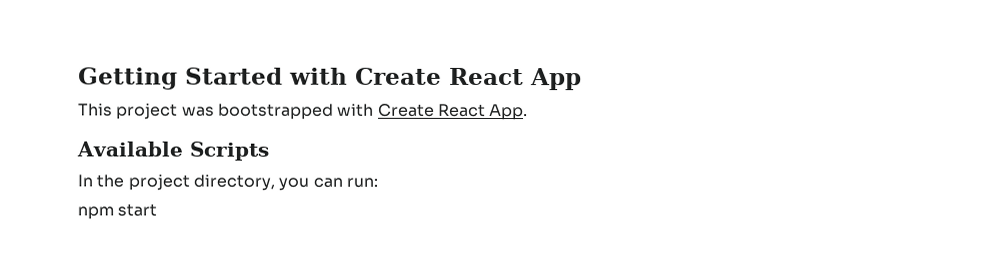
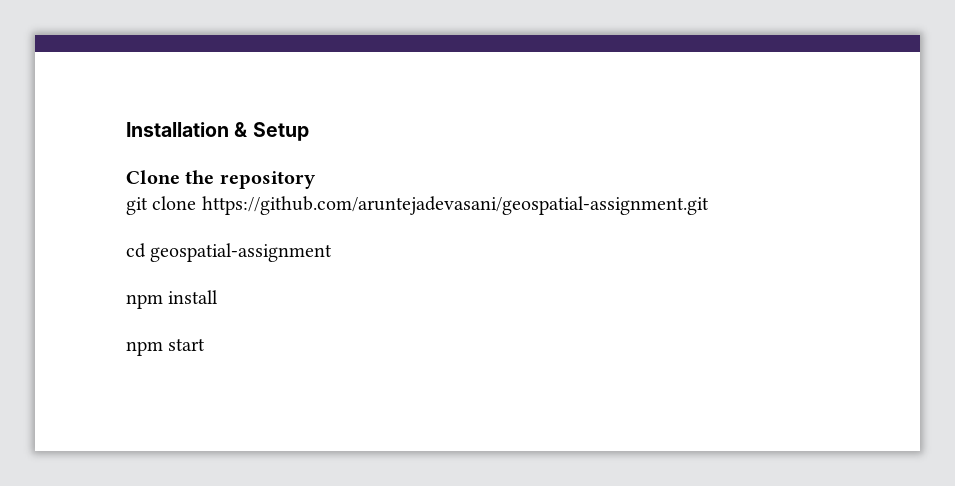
- Getting Started with Create React App
- This project was bootstrapped with Create React App.
- Available Scripts
- In the project directory, you can run:
+ Installation & Setup
+ Clone the repository
+ git clone https://github.com/aruntejadevasani/geospatial-assignment.git
+ cd geospatial-assignment
+ npm install

